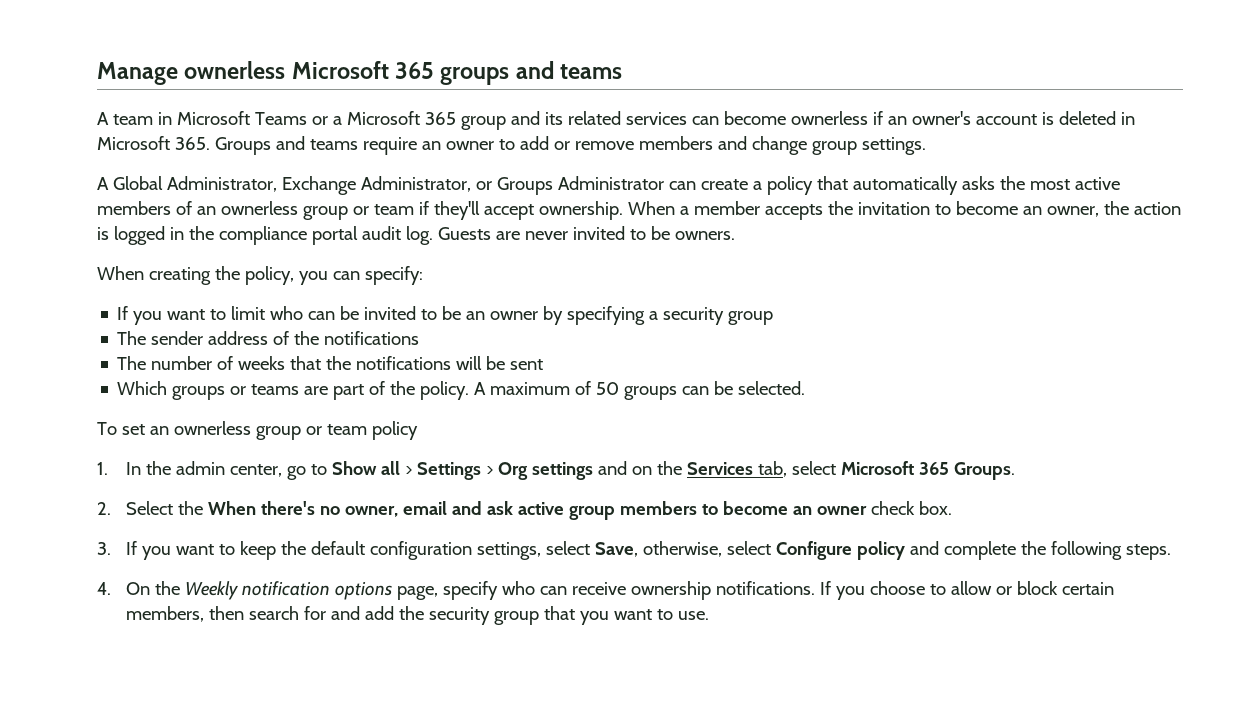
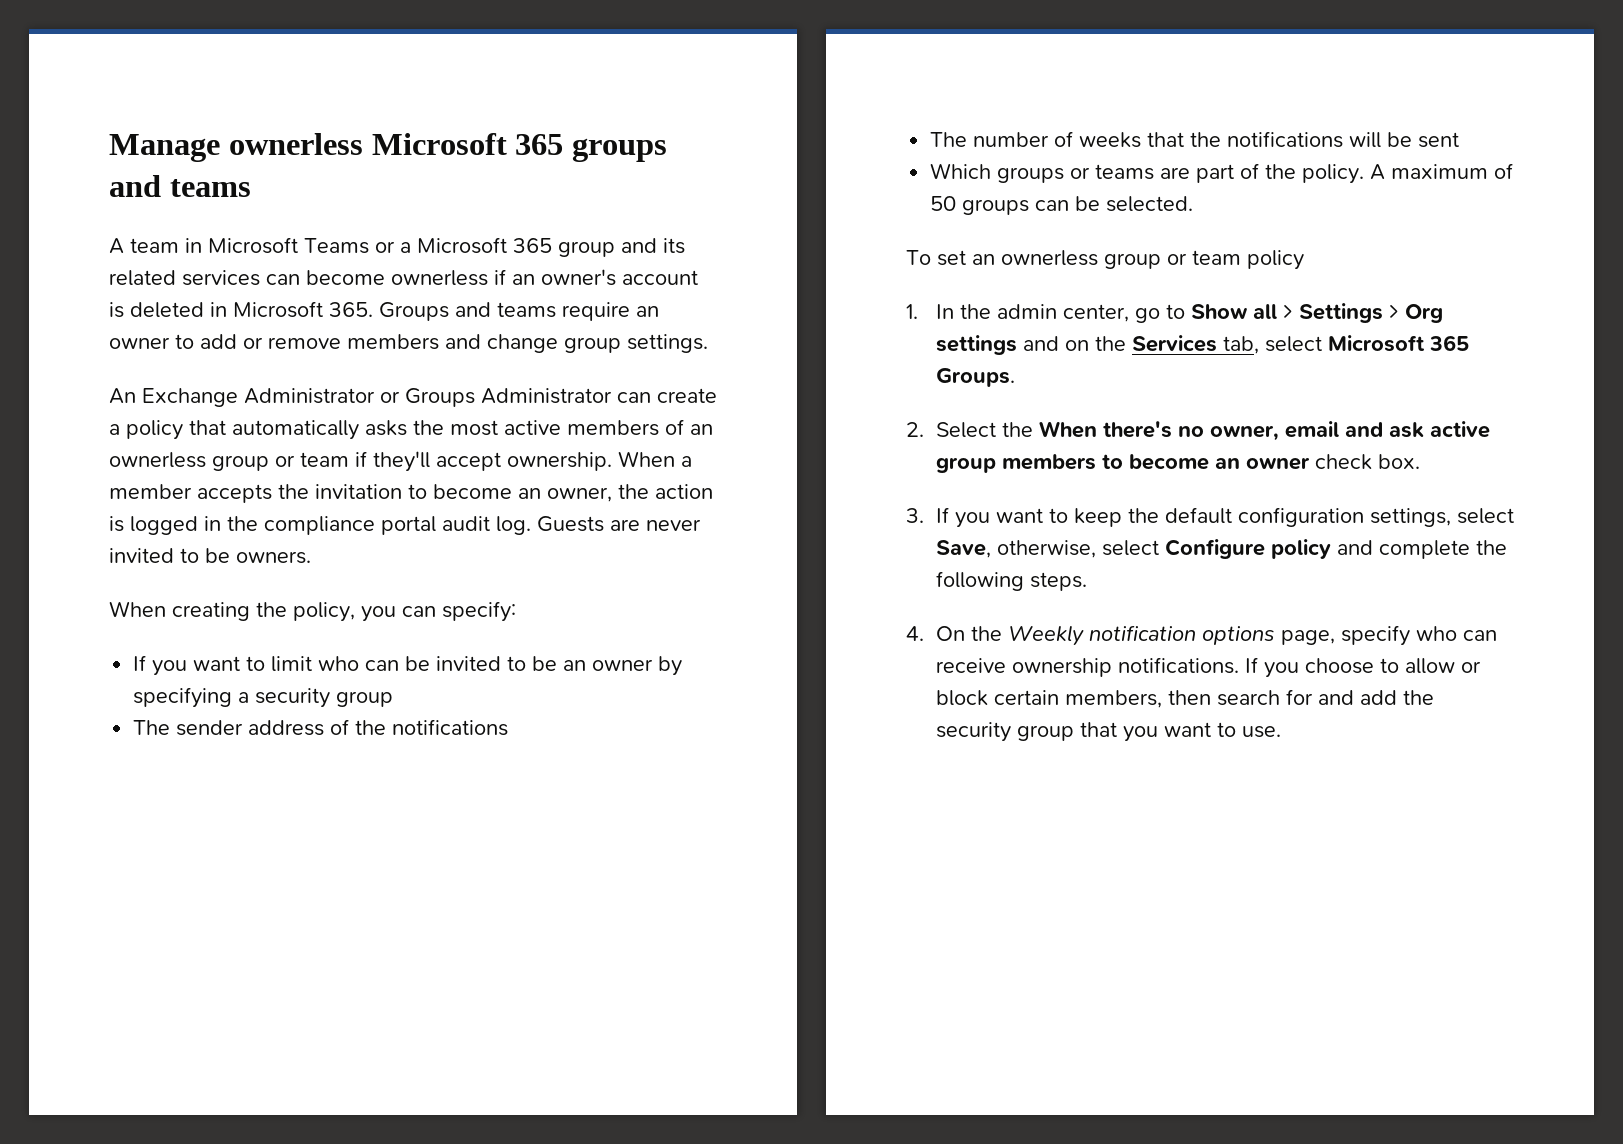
- A Global Administrator, Exchange Administrator, or Groups Administrator can create a policy that automatically asks the most active members of an ownerless group or team if they'll accept ownership.
+ An Exchange Administrator or Groups Administrator can create a policy that automatically asks the most active members of an ownerless group or team if they'll accept ownership.

